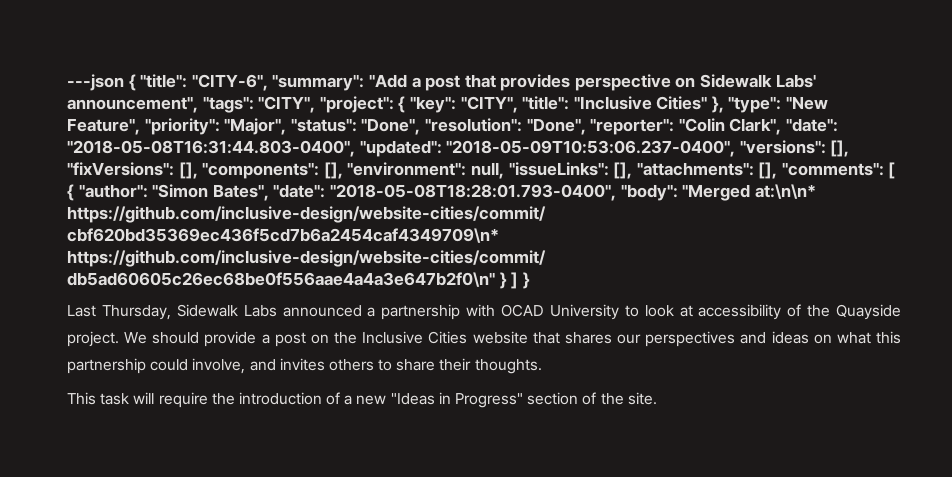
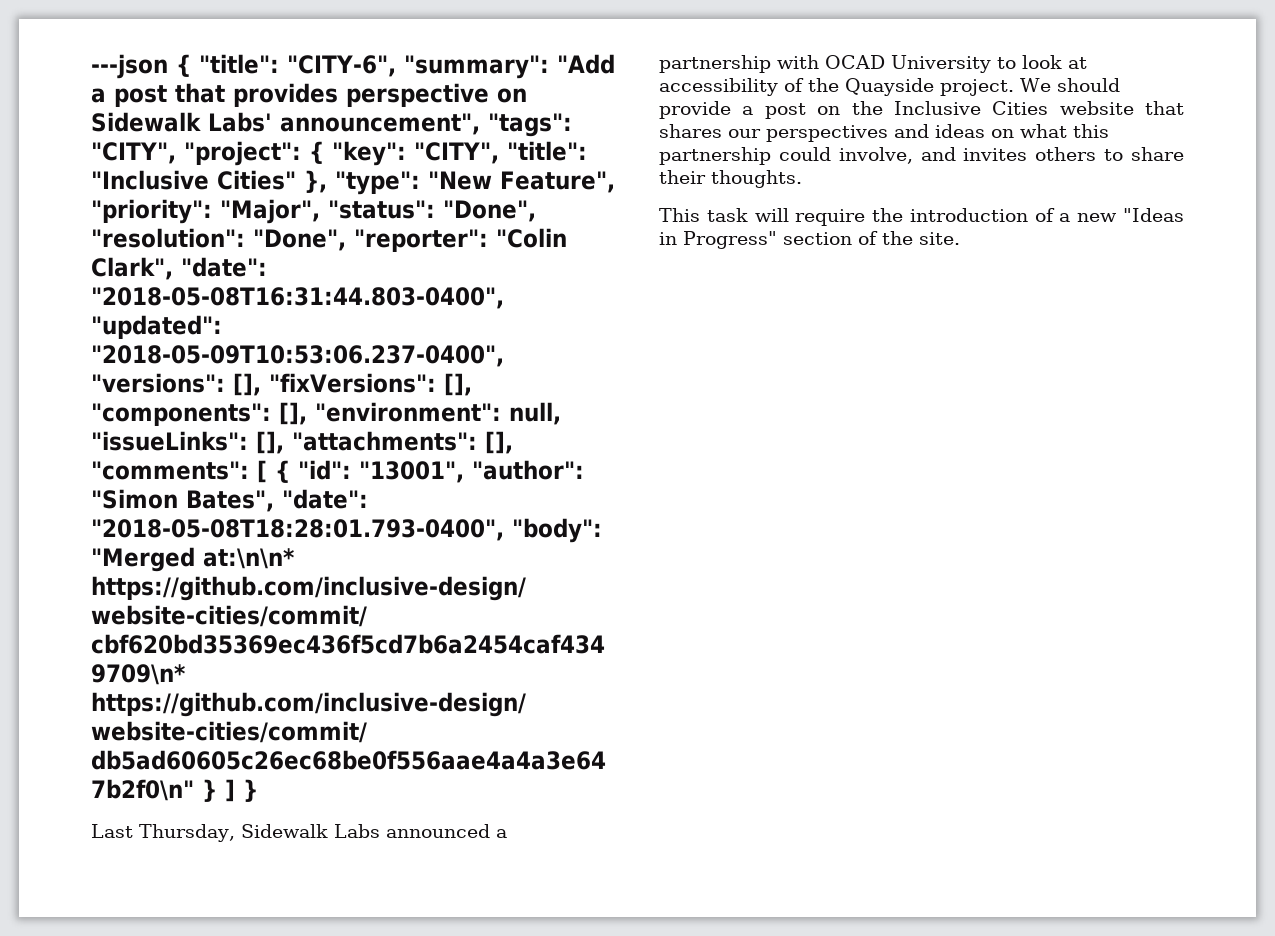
- [ { "author":
+ [ { "id": "13001", "author":

